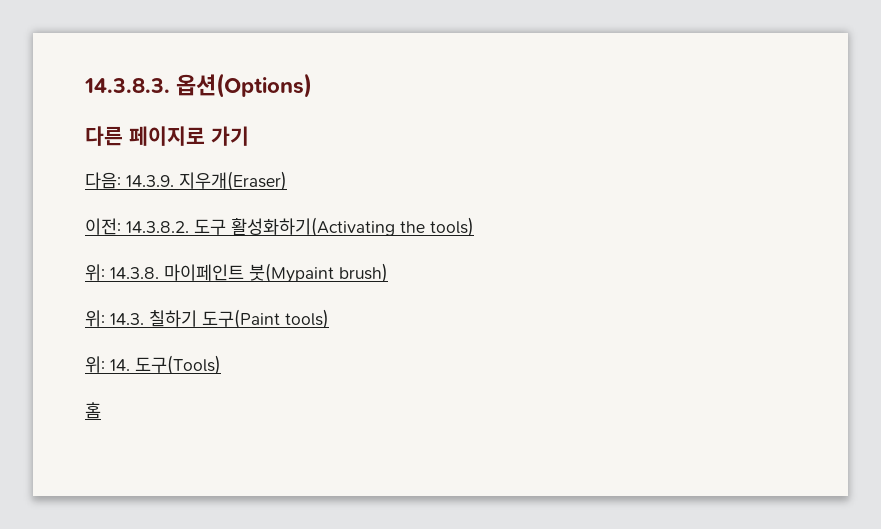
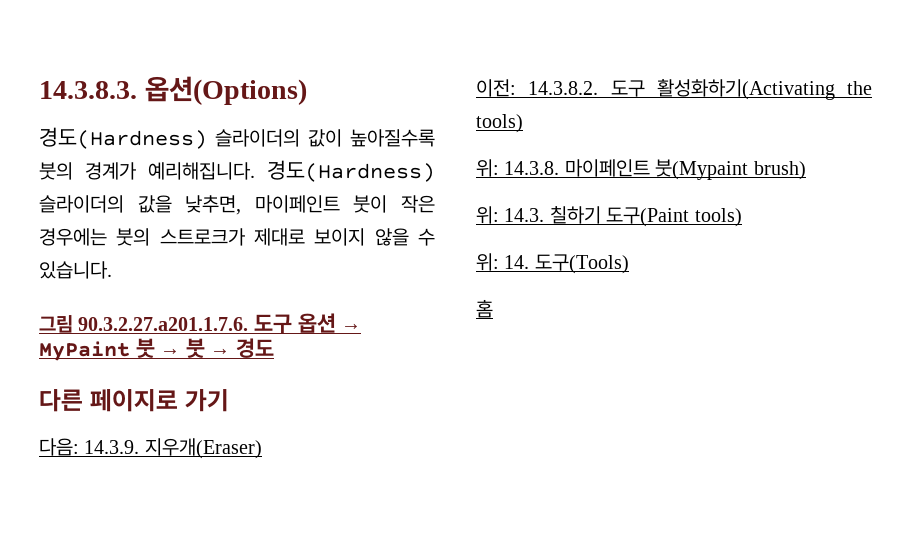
+ 경도(Hardness) 슬라이더의 값이 높아질수록 붓의 경계가 예리해집니다. 경도(Hardness) 슬라이더의 값을 낮추면, 마이페인트 붓이 작은 경우에는 붓의 스트로크가 제대로 보이지 않을 수 있습니다.
+ 그림 90.3.2.27.a201.1.7.6. 도구 옵션 → MyPaint 붓 → 붓 → 경도

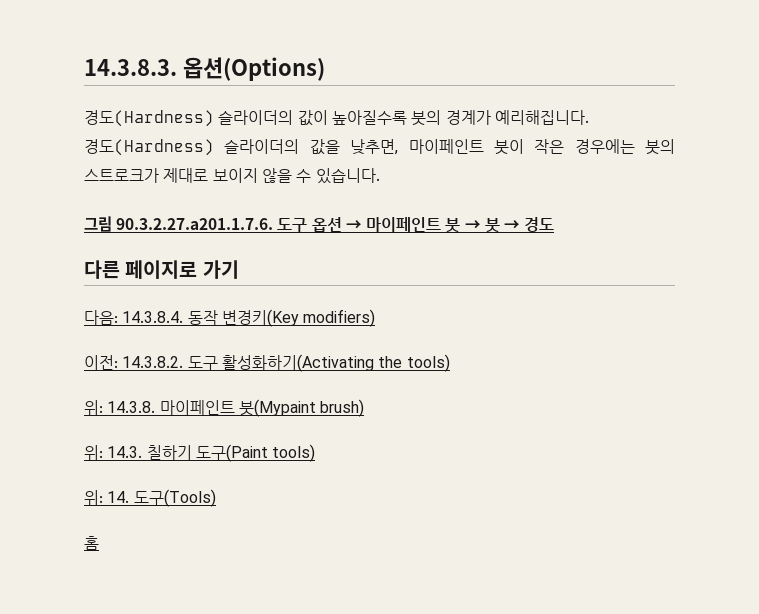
- 그림 90.3.2.27.a201.1.7.6. 도구 옵션 → MyPaint 붓 → 붓 → 경도
+ 그림 90.3.2.27.a201.1.7.6. 도구 옵션 → 마이페인트 붓 → 붓 → 경도
- 다음: 14.3.9. 지우개(Eraser)
+ 다음: 14.3.8.4. 동작 변경키(Key modifiers)

